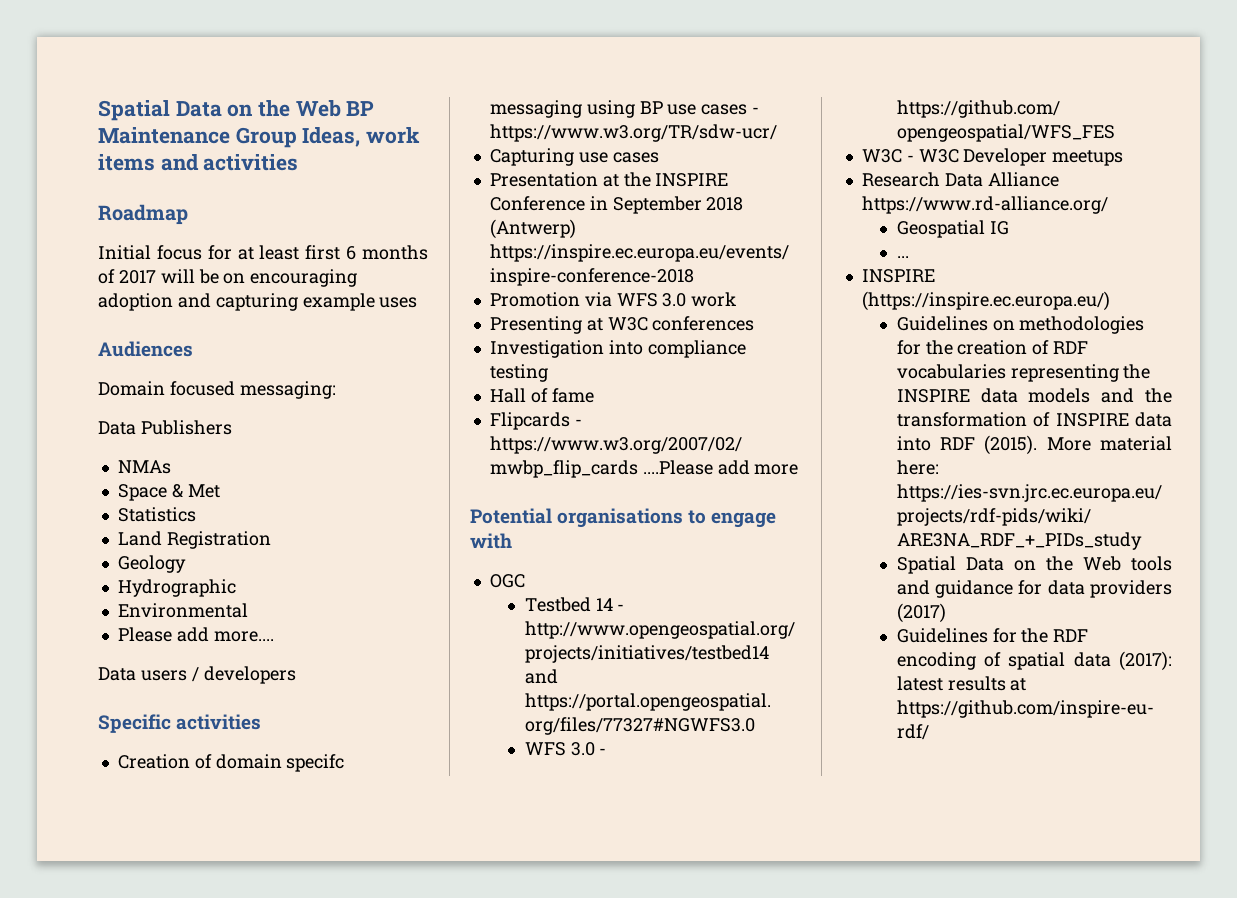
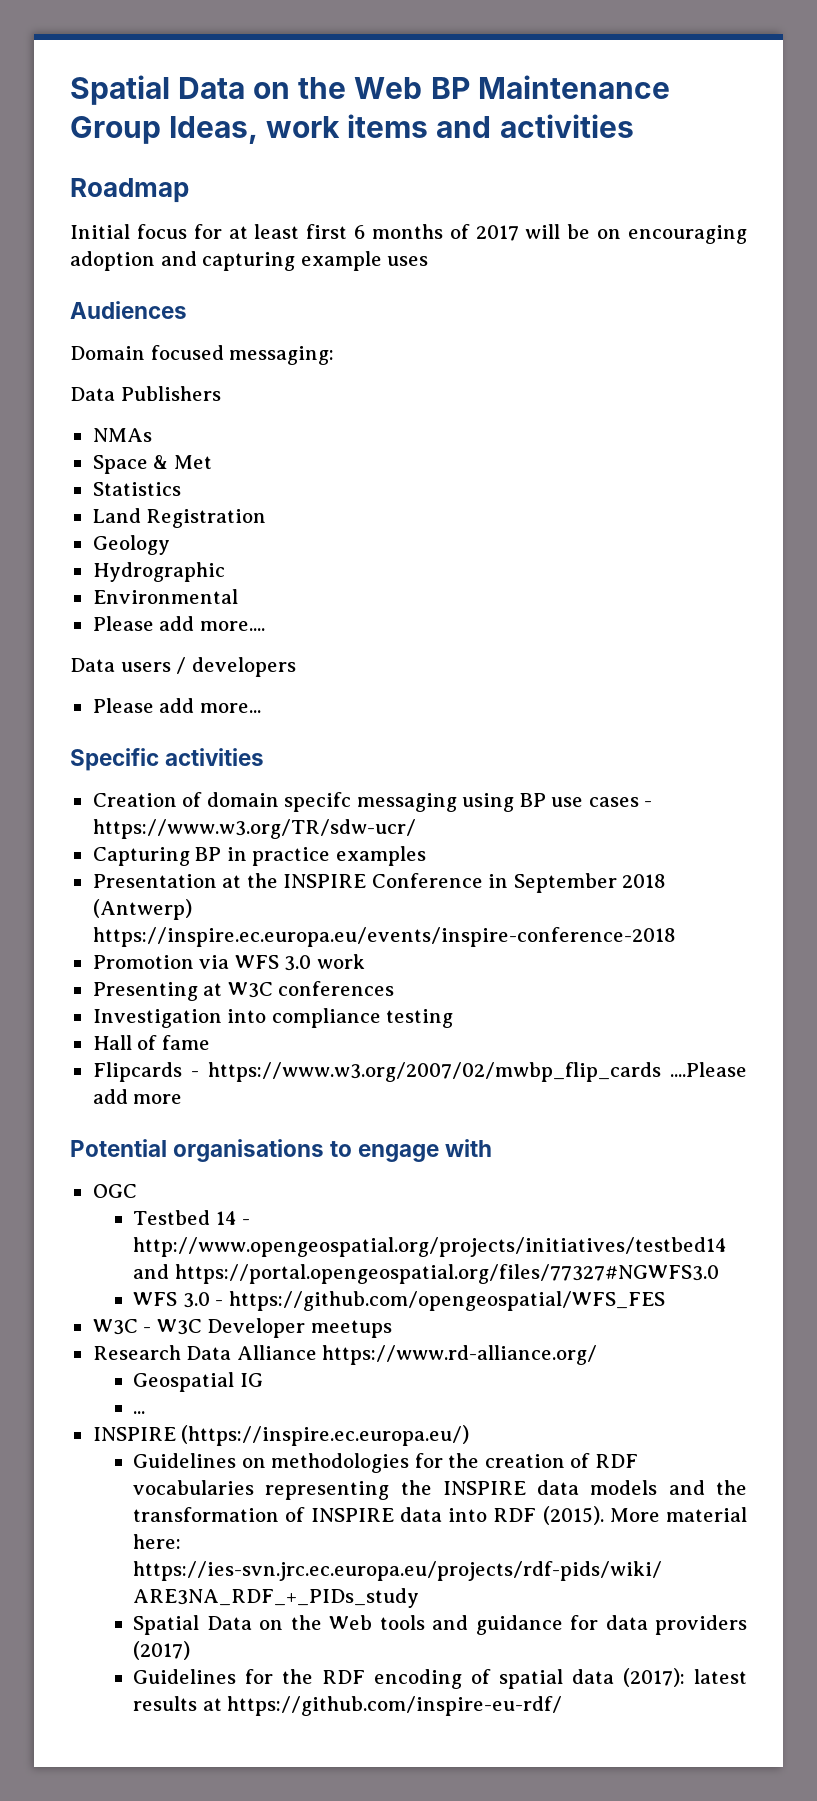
+ Please add more...
- Capturing use cases
+ Capturing BP in practice examples

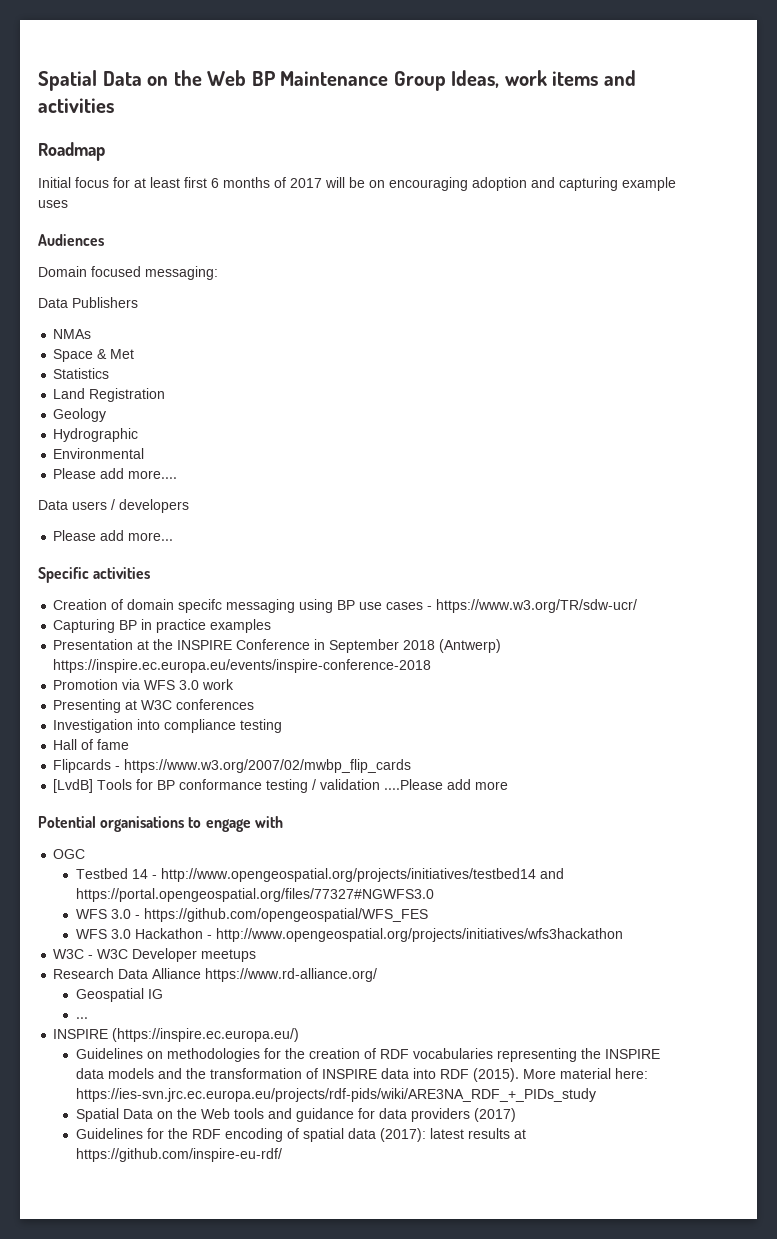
- Flipcards - https://www.w3.org/2007/02/mwbp_flip_cards ....Please add more
+ Flipcards - https://www.w3.org/2007/02/mwbp_flip_cards
+ [LvdB] Tools for BP conformance testing / validation ....Please add more
+ WFS 3.0 Hackathon - http://www.opengeospatial.org/projects/initiatives/wfs3hackathon

